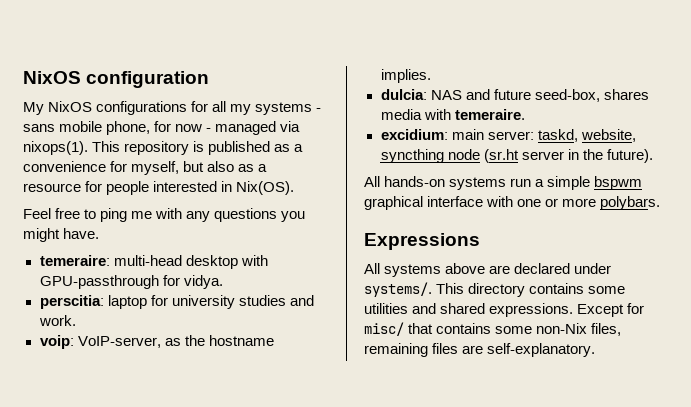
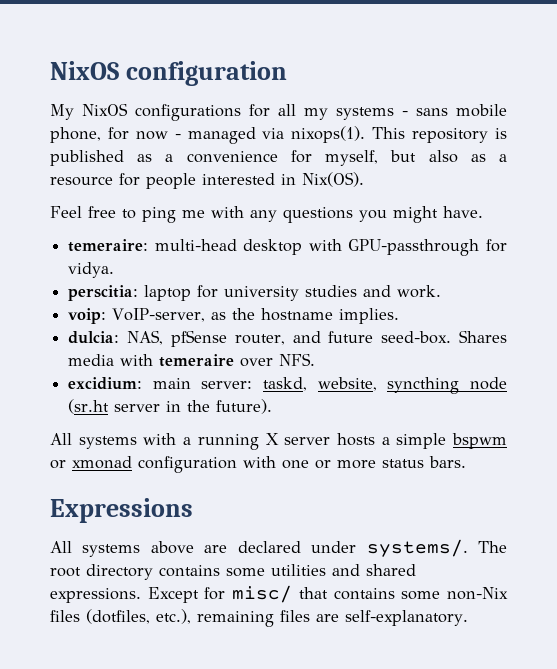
- dulcia: NAS and future seed-box, shares media with temeraire.
+ dulcia: NAS, pfSense router, and future seed-box. Shares media with temeraire over NFS.
- All hands-on systems run a simple bspwm graphical interface with one or more polybars.
+ All systems with a running X server hosts a simple bspwm or xmonad configuration with one or more status bars.
- This directory contains some utilities and shared expressions.
+ The root directory contains some utilities and shared expressions.
- Except for misc/ that contains some non-Nix files, remaining files are self-explanatory.
+ Except for misc/ that contains some non-Nix files (dotfiles, etc.), remaining files are self-explanatory.

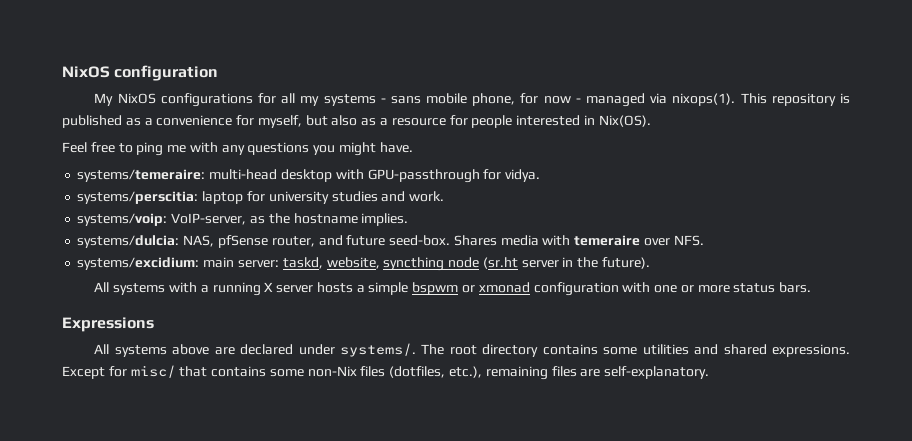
- temeraire: multi-head desktop with GPU-passthrough for vidya.
+ systems/temeraire: multi-head desktop with GPU-passthrough for vidya.
- perscitia: laptop for university studies and work.
+ systems/perscitia: laptop for university studies and work.
- voip: VoIP-server, as the hostname implies.
+ systems/voip: VoIP-server, as the hostname implies.
- dulcia: NAS, pfSense router, and future seed-box.
+ systems/dulcia: NAS, pfSense router, and future seed-box.
- excidium: main server: taskd, website, syncthing node (sr.ht server in the future).
+ systems/excidium: main server: taskd, website, syncthing node (sr.ht server in the future).

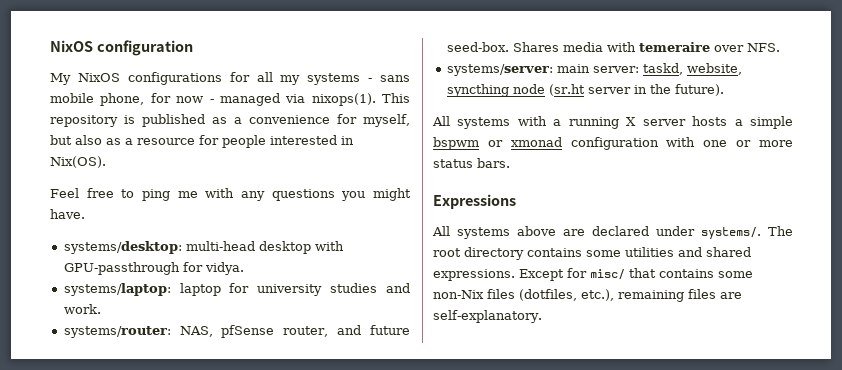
- systems/temeraire: multi-head desktop with GPU-passthrough for vidya.
+ systems/desktop: multi-head desktop with GPU-passthrough for vidya.
- systems/perscitia: laptop for university studies and work.
+ systems/laptop: laptop for university studies and work.
- systems/voip: VoIP-server, as the hostname implies.
- systems/dulcia: NAS, pfSense router, and future seed-box.
+ systems/router: NAS, pfSense router, and future seed-box.
- systems/excidium: main server: taskd, website, syncthing node (sr.ht server in the future).
+ systems/server: main server: taskd, website, syncthing node (sr.ht server in the future).

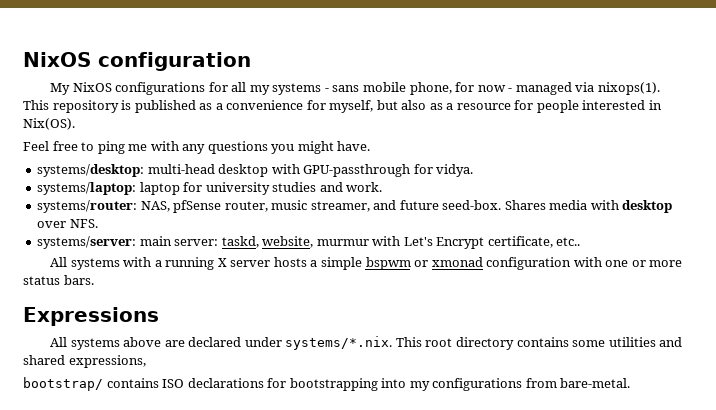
- systems/router: NAS, pfSense router, and future seed-box.
+ systems/router: NAS, pfSense router, music streamer, and future seed-box.
- Shares media with temeraire over NFS.
+ Shares media with desktop over NFS.
- systems/server: main server: taskd, website, syncthing node (sr.ht server in the future).
+ systems/server: main server: taskd, website, murmur with Let's Encrypt certificate, etc..
- All systems above are declared under systems/. The root directory contains some utilities and shared expressions. Except for misc/ that contains some non-Nix files (dotfiles, etc.), remaining files are self-explanatory.
+ All systems above are declared under systems/*.nix. This root directory contains some utilities and shared expressions,
+ bootstrap/ contains ISO declarations for bootstrapping into my configurations from bare-metal.

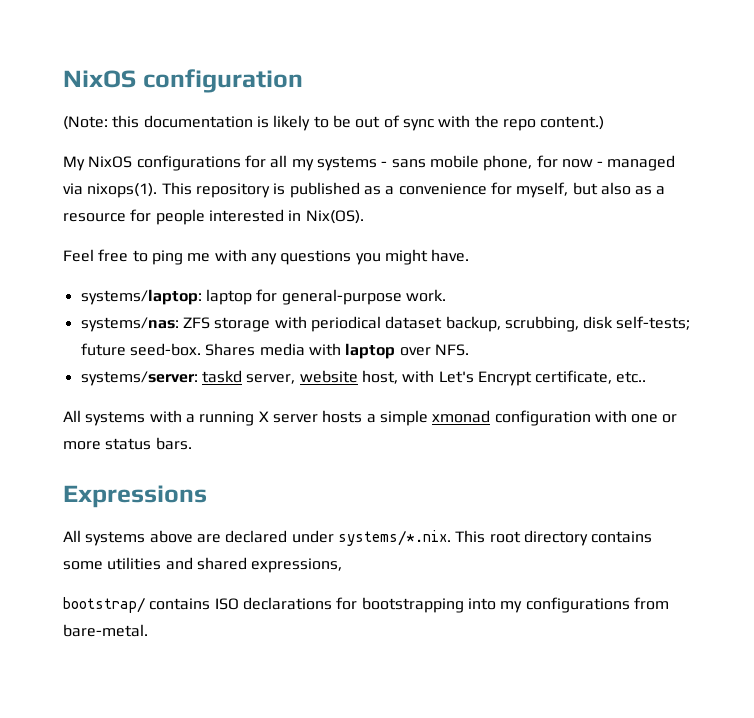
+ (Note: this documentation is likely to be out of sync with the repo content.)
- systems/desktop: multi-head desktop with GPU-passthrough for vidya.
- systems/laptop: laptop for university studies and work.
- systems/router: NAS, pfSense router, music streamer, and future seed-box.
+ systems/laptop: laptop for general-purpose work.
+ systems/nas: ZFS storage with periodical dataset backup, scrubbing, disk self-tests; future seed-box.
- Shares media with desktop over NFS.
+ Shares media with laptop over NFS.
- systems/server: main server: taskd, website, murmur with Let's Encrypt certificate, etc..
+ systems/server: taskd server, website host, with Let's Encrypt certificate, etc..
- All systems with a running X server hosts a simple bspwm or xmonad configuration with one or more status bars.
+ All systems with a running X server hosts a simple xmonad configuration with one or more status bars.

